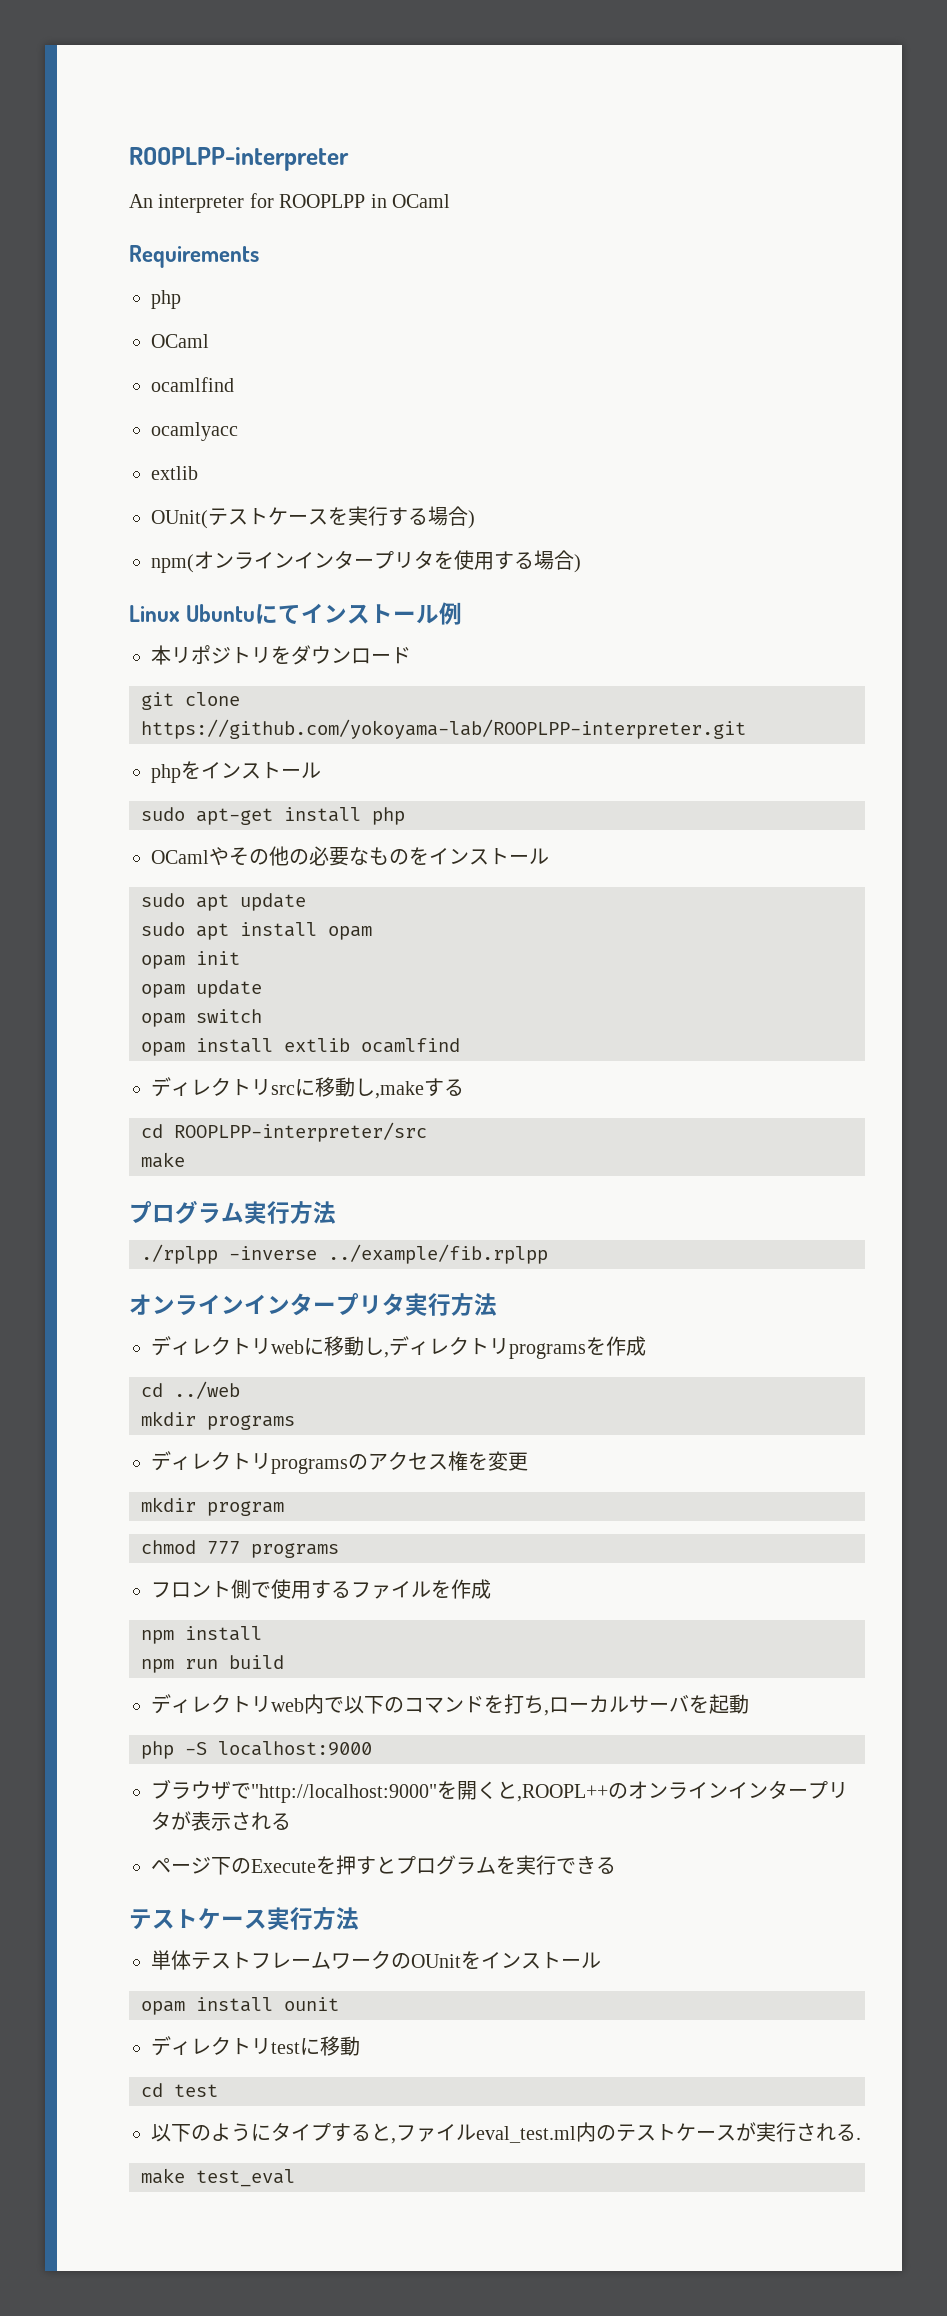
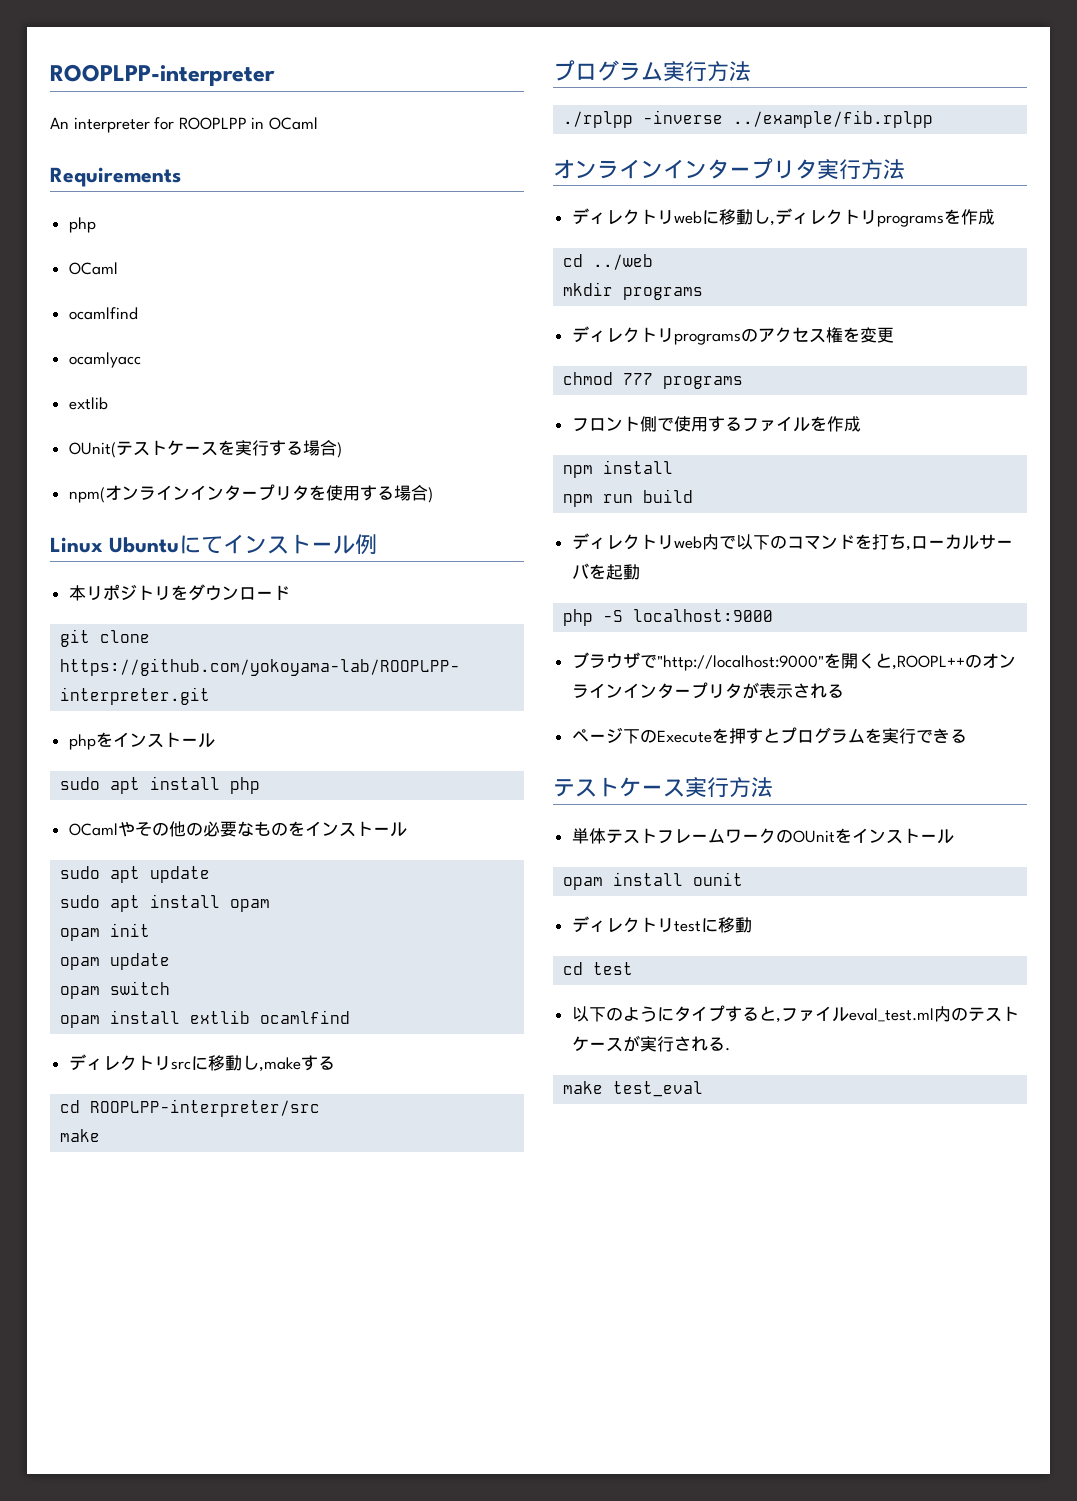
- sudo apt-get install php
+ sudo apt install php
- mkdir program

